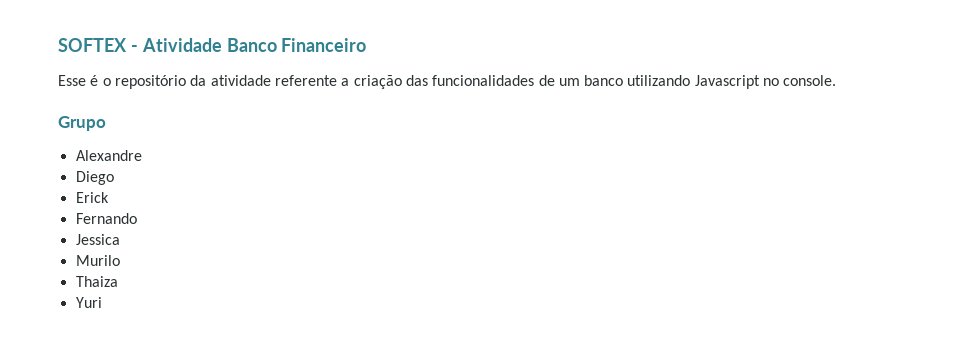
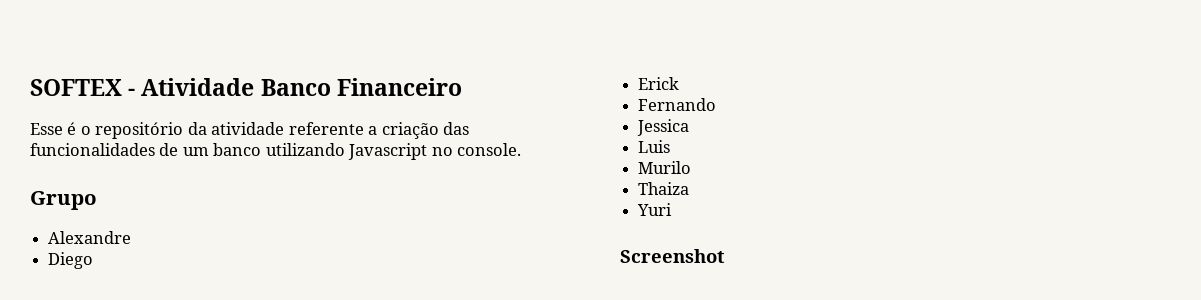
+ Luis
+ Screenshot

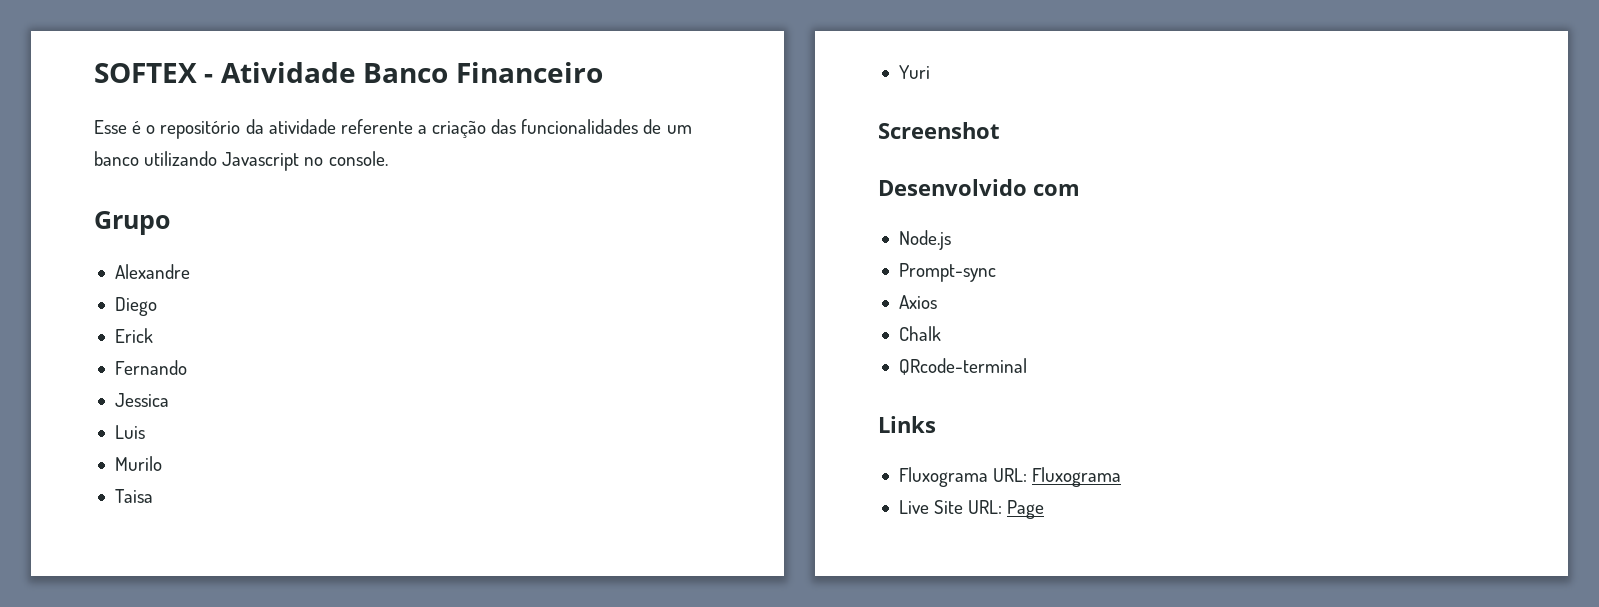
- Thaiza
+ Taisa
+ Desenvolvido com
+ Node.js
+ Prompt-sync
+ Axios
+ Chalk
+ QRcode-terminal
+ Links
+ Fluxograma URL: Fluxograma
+ Live Site URL: Page

